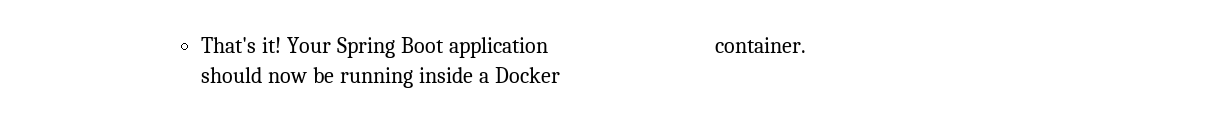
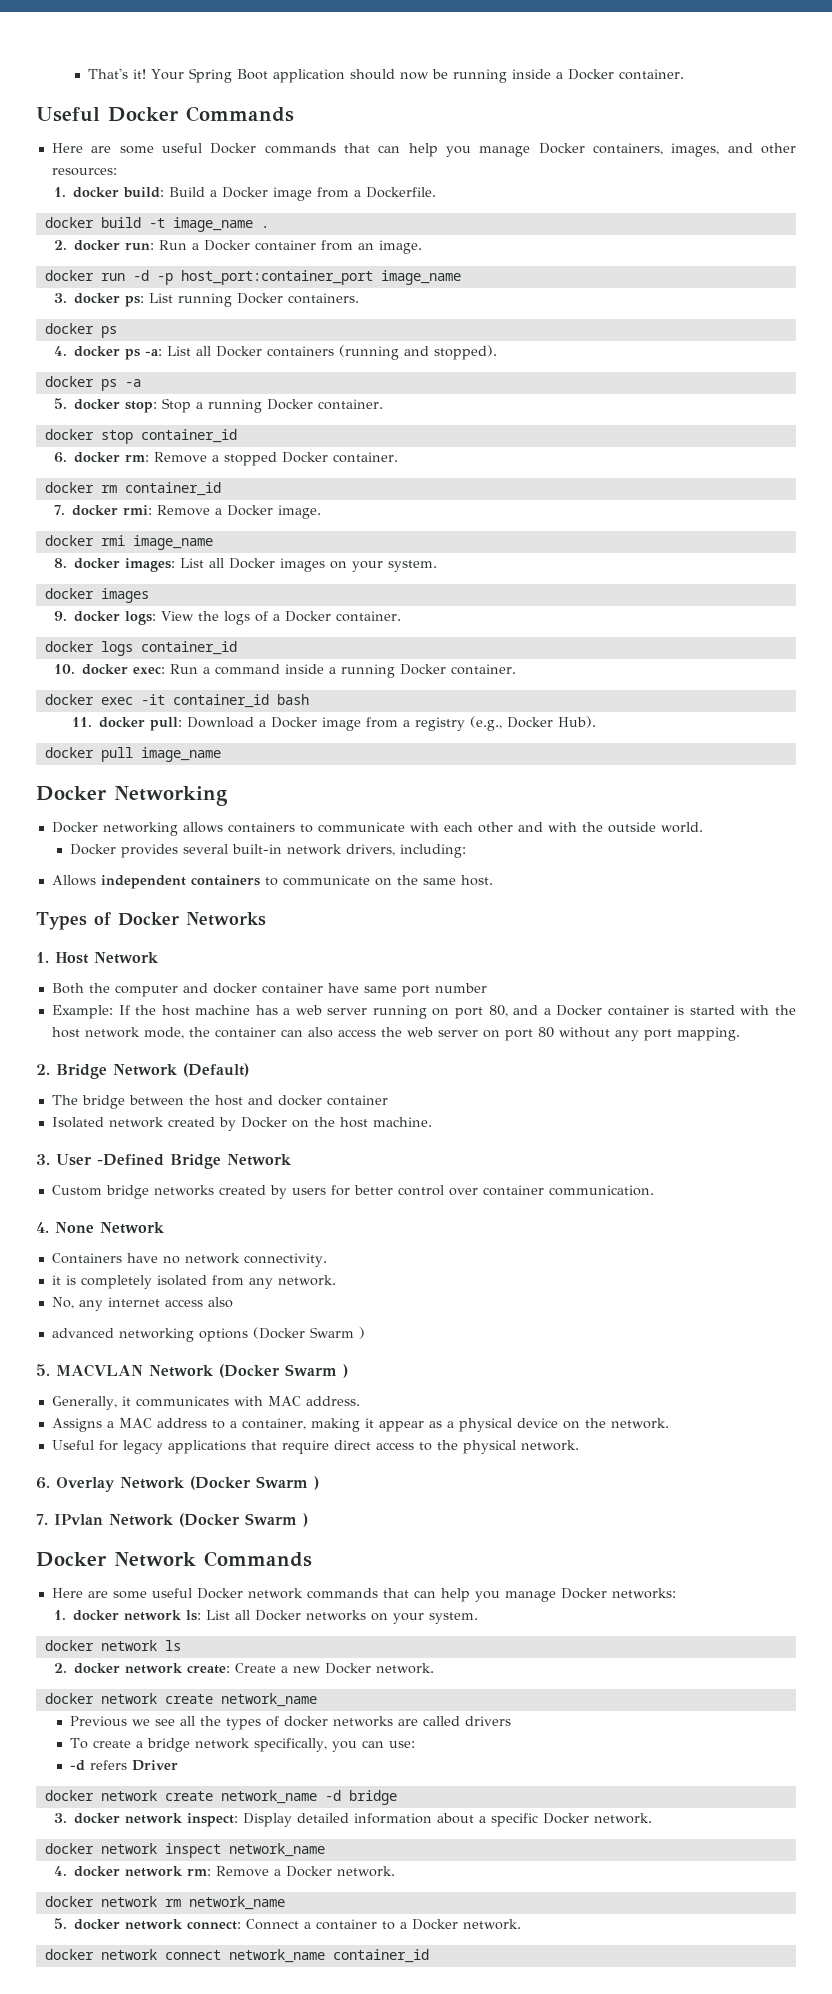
+ Useful Docker Commands
+ Here are some useful Docker commands that can help you manage Docker containers, images, and other resources:
+ 1. docker build: Build a Docker image from a Dockerfile.
+ docker build -t image_name .
+ 2. docker run: Run a Docker container from an image.
+ docker run -d -p host_port:container_port image_name
+ 3. docker ps: List running Docker containers.
+ docker ps
+ 4. docker ps -a: List all Docker containers (running and stopped).
+ docker ps -a
+ 5. docker stop: Stop a running Docker container.
+ docker stop container_id
+ 6. docker rm: Remove a stopped Docker container.
+ docker rm container_id
+ 7. docker rmi: Remove a Docker image.
+ docker rmi image_name
+ 8. docker images: List all Docker images on your system.
+ docker images
+ 9. docker logs: View the logs of a Docker container.
+ docker logs container_id
+ 10. docker exec: Run a command inside a running Docker container.
+ docker exec -it container_id bash
+ 11. docker pull: Download a Docker image from a registry (e.g., Docker Hub).
+ docker pull image_name
+ Docker Networking
+ Docker networking allows containers to communicate with each other and with the outside world.
+ Docker provides several built-in network drivers, including:
+ Allows independent containers to communicate on the same host.
+ Types of Docker Networks
+ 1. Host Network
+ Both the computer and docker container have same port number
+ Example: If the host machine has a web server running on port 80, and a Docker container is started with the host network mode, the container can also access the web server on port 80 without any port mapping.
+ 2. Bridge Network (Default)
+ The bridge between the host and docker container
+ Isolated network created by Docker on the host machine.
+ 3. User -Defined Bridge Network
+ Custom bridge networks created by users for better control over container communication.
+ 4. None Network
+ Containers have no network connectivity.
+ it is completely isolated from any network.
+ No, any internet access also
+ advanced networking options (Docker Swarm )
+ 5. MACVLAN Network (Docker Swarm )
+ Generally, it communicates with MAC address.
+ Assigns a MAC address to a container, making it appear as a physical device on the network.
+ Useful for legacy applications that require direct access to the physical network.
+ 6. Overlay Network (Docker Swarm )
+ 7. IPvlan Network (Docker Swarm )
+ Docker Network Commands
+ Here are some useful Docker network commands that can help you manage Docker networks:
+ 1. docker network ls: List all Docker networks on your system.
+ docker network ls
+ 2. docker network create: Create a new Docker network.
+ docker network create network_name
+ Previous we see all the types of docker networks are called drivers
+ To create a bridge network specifically, you can use:
+ -d refers Driver
+ docker network create network_name -d bridge
+ 3. docker network inspect: Display detailed information about a specific Docker network.
+ docker network inspect network_name
+ 4. docker network rm: Remove a Docker network.
+ docker network rm network_name
+ 5. docker network connect: Connect a container to a Docker network.
+ docker network connect network_name container_id

